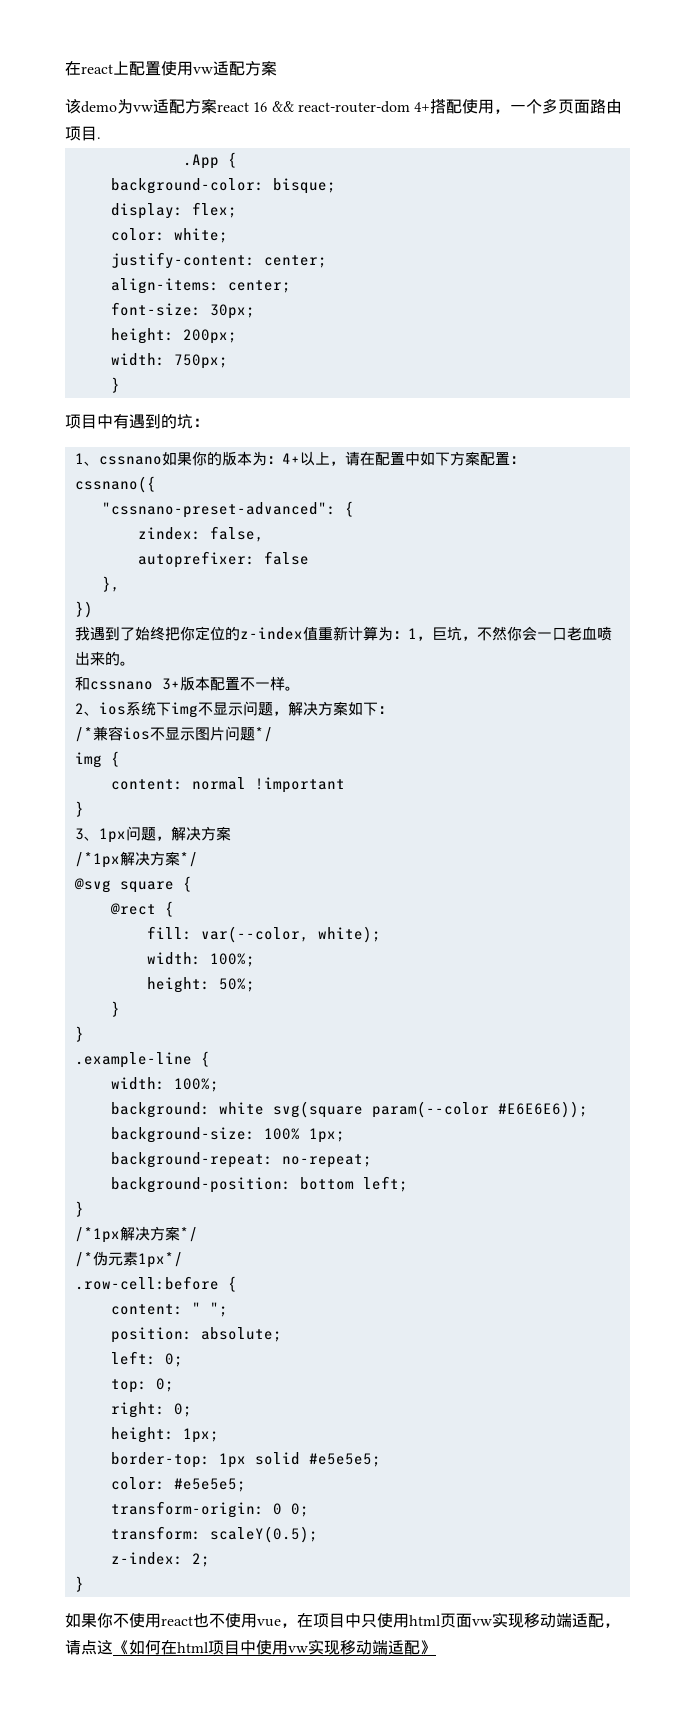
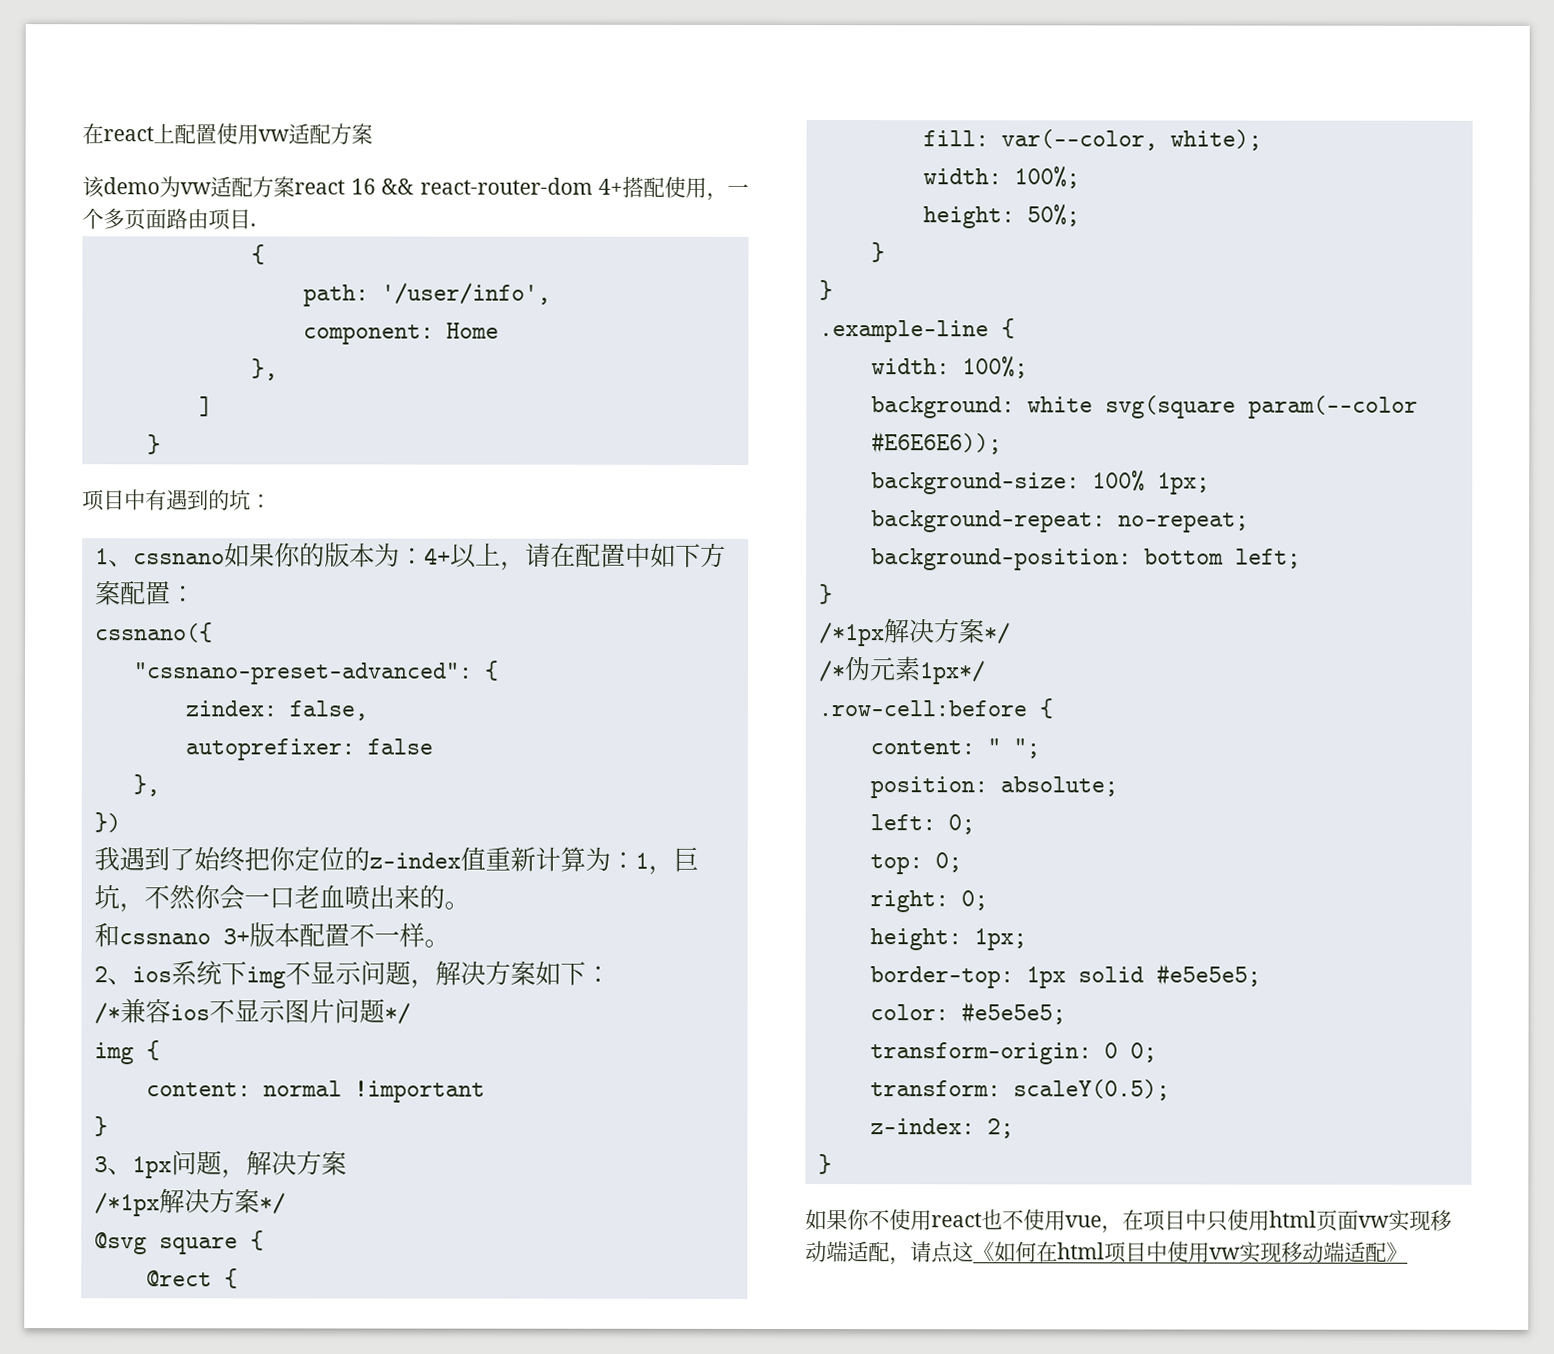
  该demo为vw适配方案react 16 && react-router-dom 4+搭配使用，一个多页面路由项目.
- .App {
- background-color: bisque;
- display: flex;
- color: white;
- justify-content: center;
- align-items: center;
- font-size: 30px;
- height: 200px;
- width: 750px;
+ {
+ path: '/user/info',
+ component: Home
+ },
+ ]

